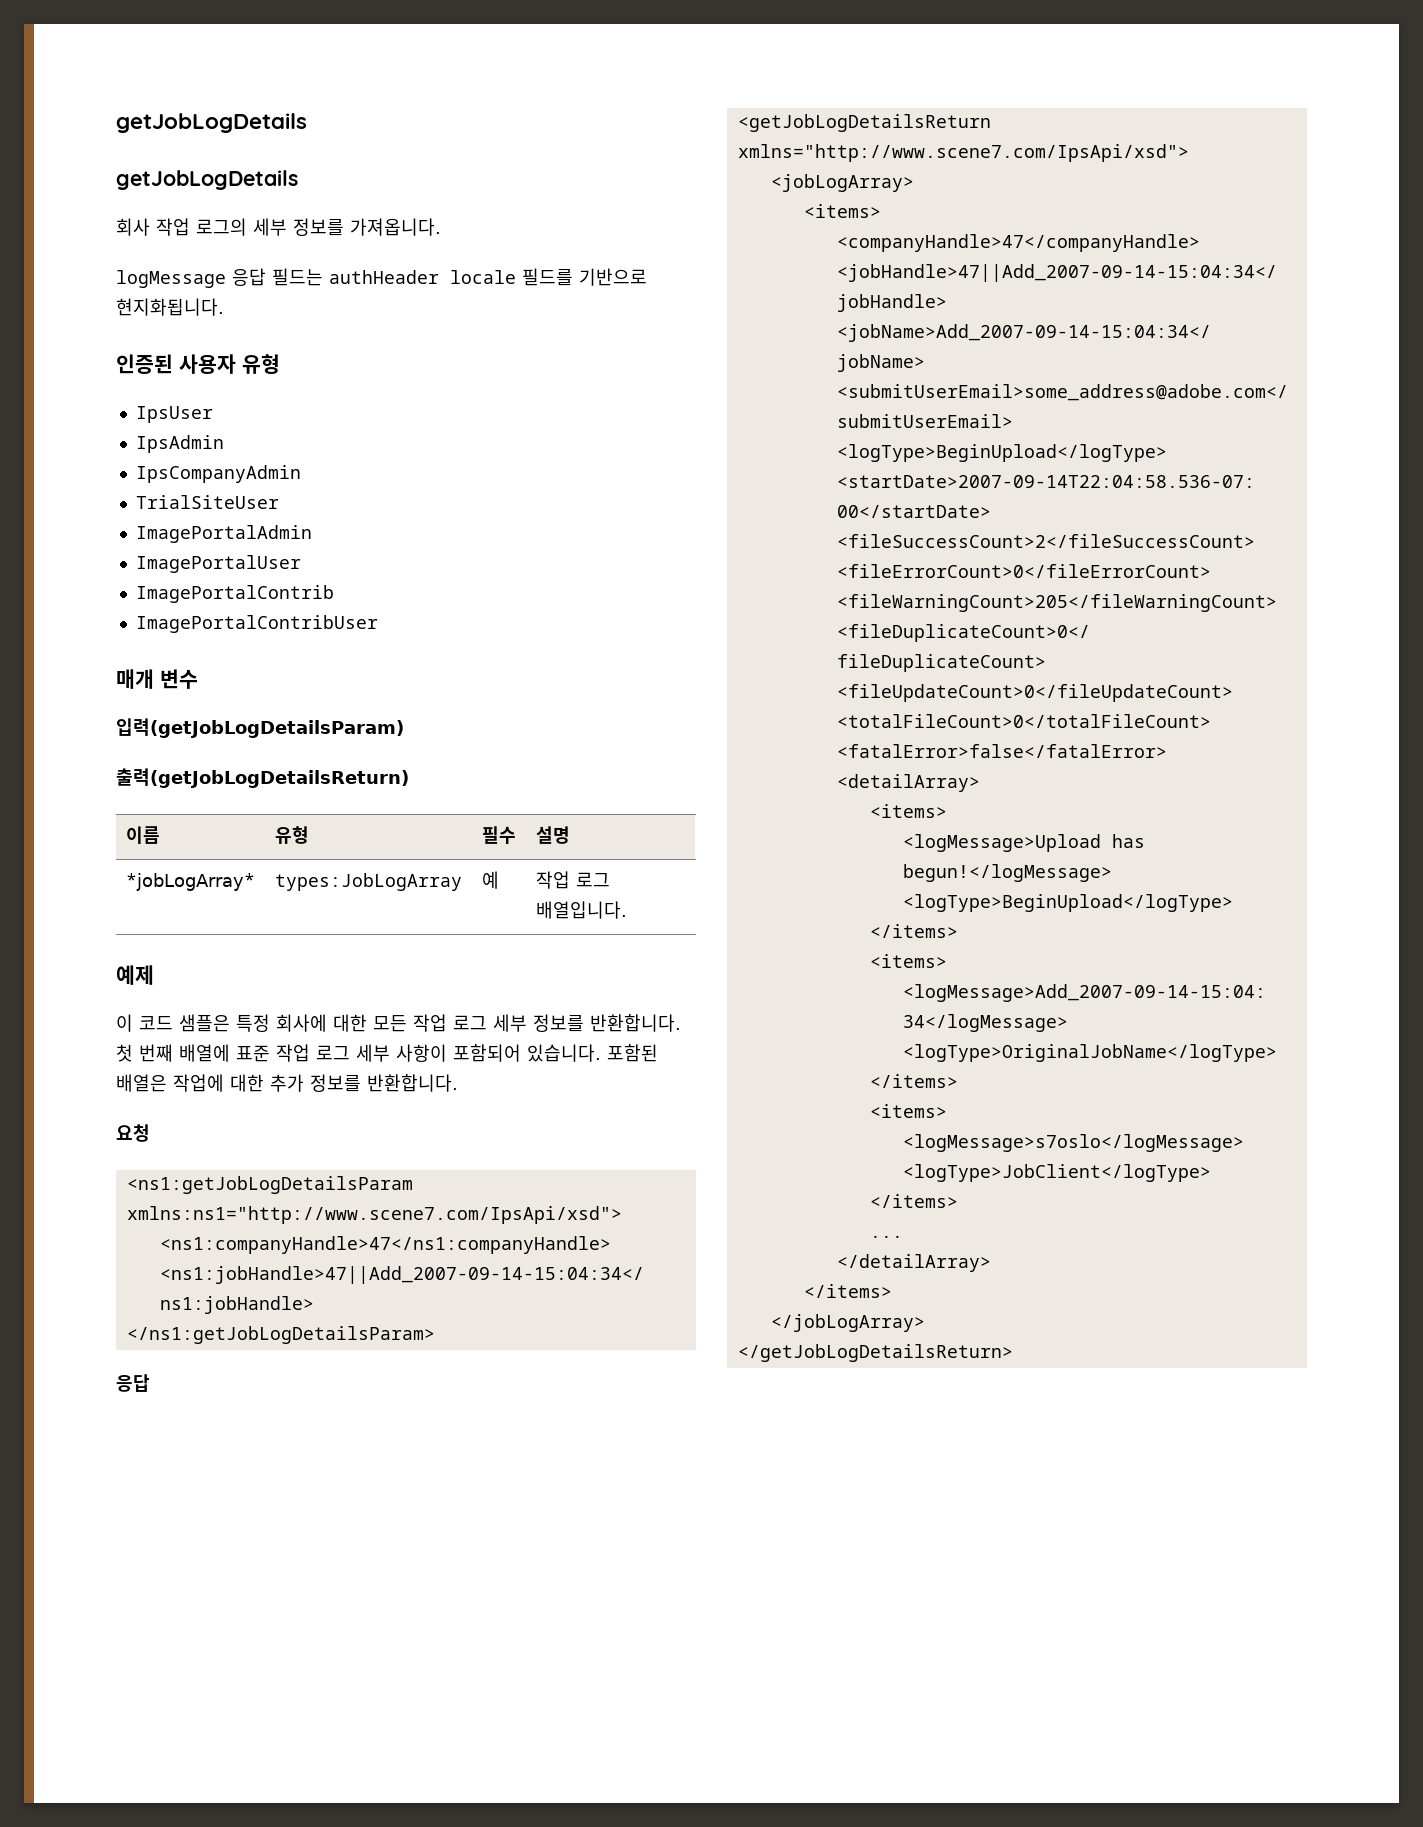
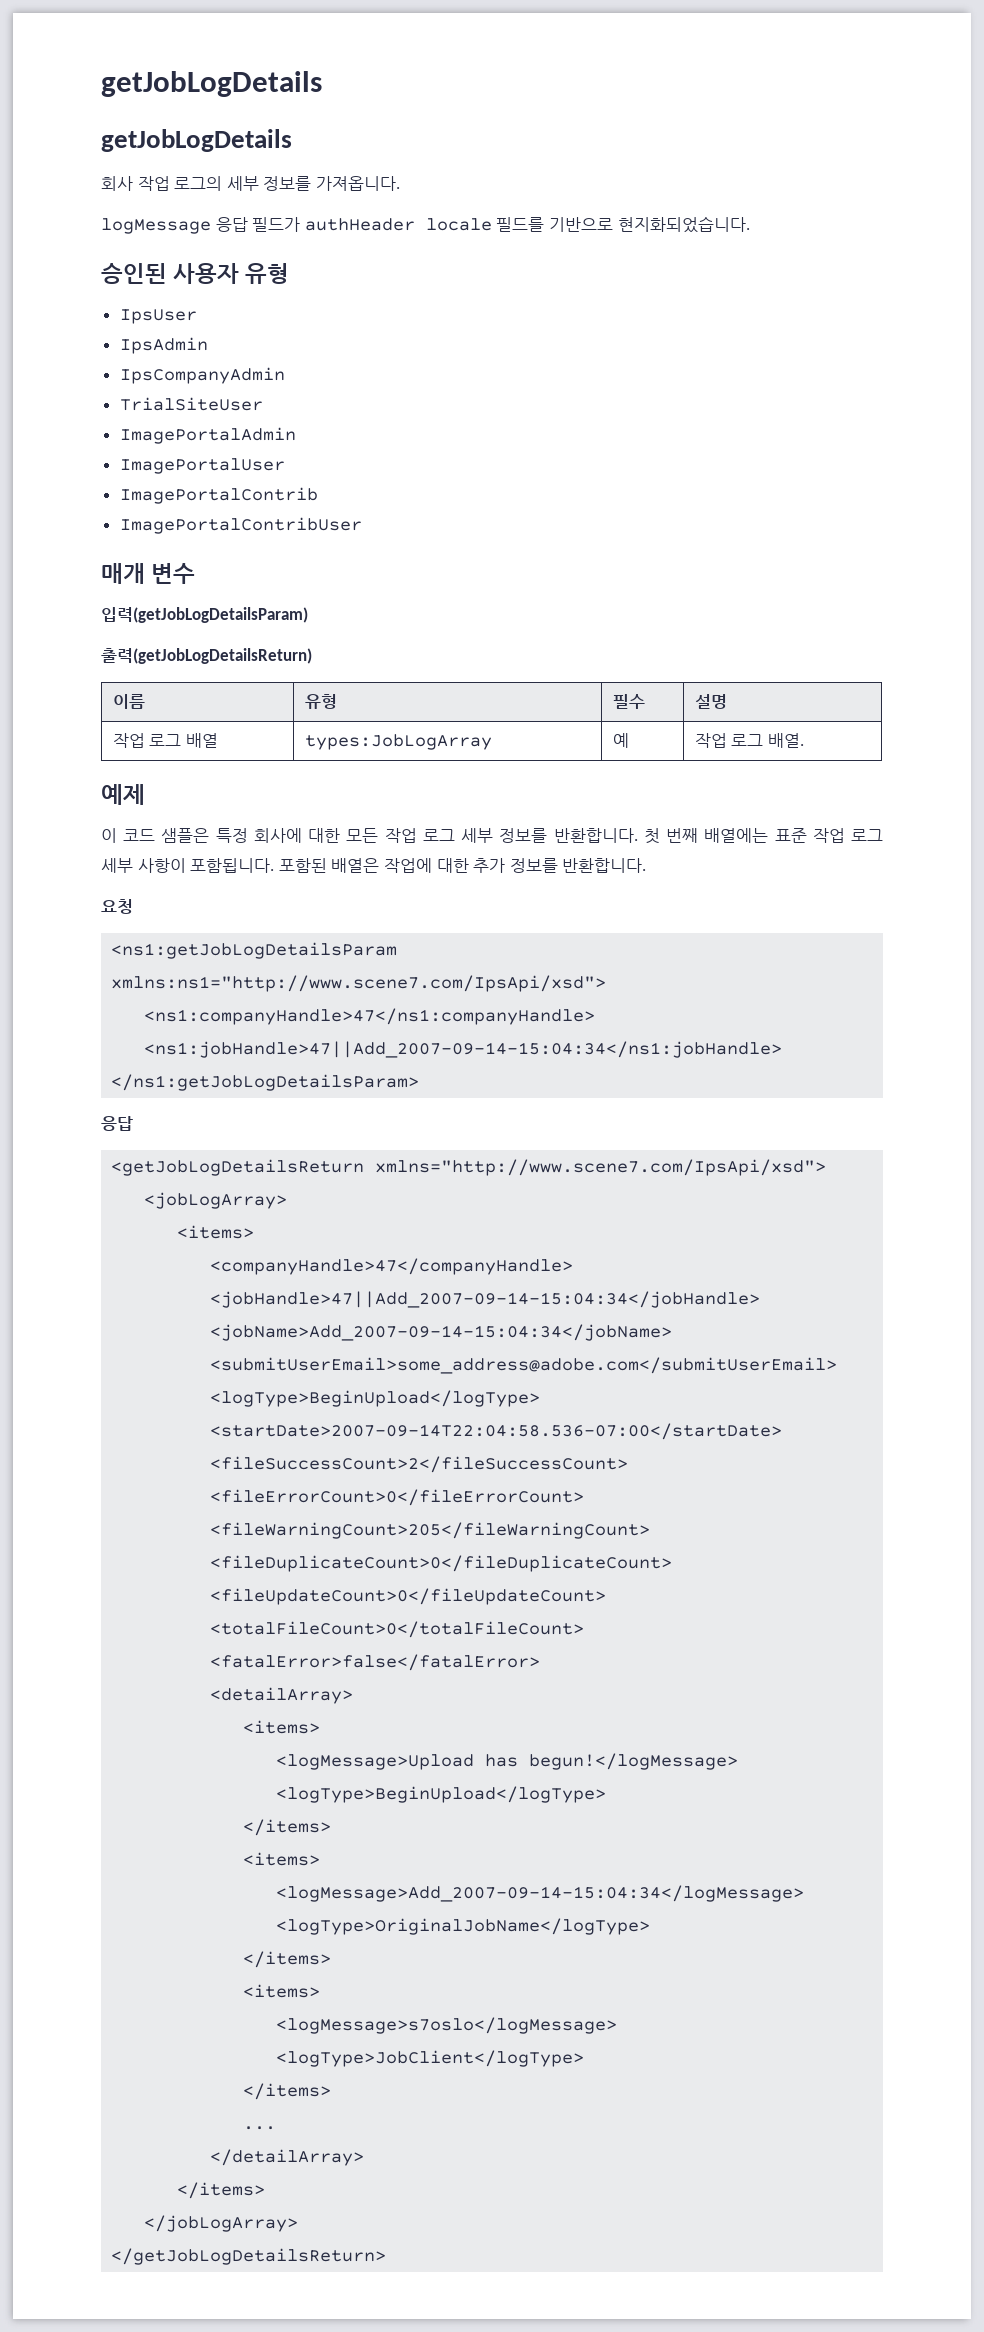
- logMessage 응답 필드는 authHeader locale 필드를 기반으로 현지화됩니다.
- 인증된 사용자 유형
+ logMessage 응답 필드가 authHeader locale 필드를 기반으로 현지화되었습니다.
+ 승인된 사용자 유형
- *jobLogArray* | types:JobLogArray | 예 | 작업 로그 배열입니다.
+ 작업 로그 배열 | types:JobLogArray | 예 | 작업 로그 배열.
- 첫 번째 배열에 표준 작업 로그 세부 사항이 포함되어 있습니다.
+ 첫 번째 배열에는 표준 작업 로그 세부 사항이 포함됩니다.

